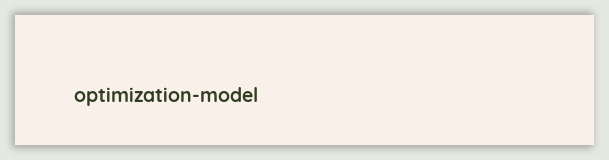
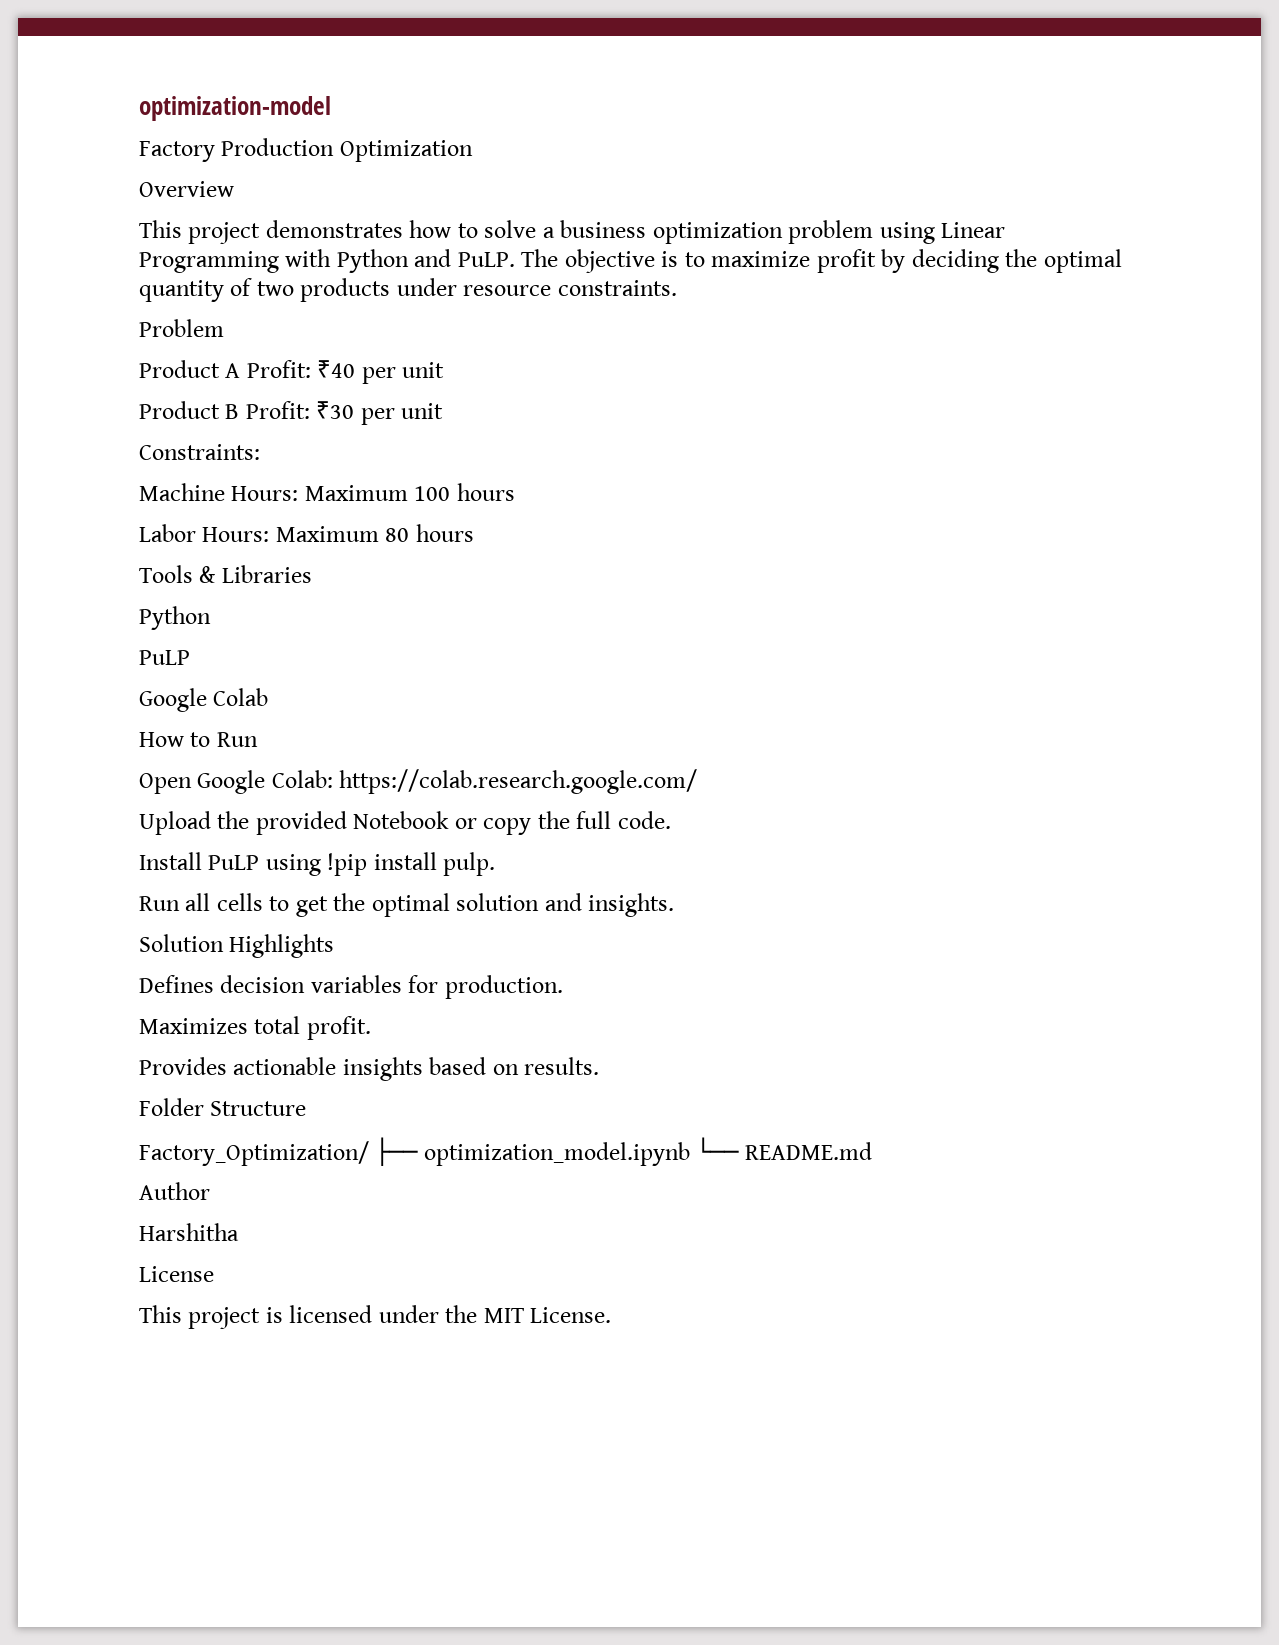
+ Factory Production Optimization
+ Overview
+ This project demonstrates how to solve a business optimization problem using Linear Programming with Python and PuLP. The objective is to maximize profit by deciding the optimal quantity of two products under resource constraints.
+ Problem
+ Product A Profit: ₹40 per unit
+ Product B Profit: ₹30 per unit
+ Constraints:
+ Machine Hours: Maximum 100 hours
+ Labor Hours: Maximum 80 hours
+ Tools & Libraries
+ Python
+ PuLP
+ Google Colab
+ How to Run
+ Open Google Colab: https://colab.research.google.com/
+ Upload the provided Notebook or copy the full code.
+ Install PuLP using !pip install pulp.
+ Run all cells to get the optimal solution and insights.
+ Solution Highlights
+ Defines decision variables for production.
+ Maximizes total profit.
+ Provides actionable insights based on results.
+ Folder Structure
+ Factory_Optimization/ ├── optimization_model.ipynb └── README.md
+ Author
+ Harshitha
+ License
+ This project is licensed under the MIT License.

